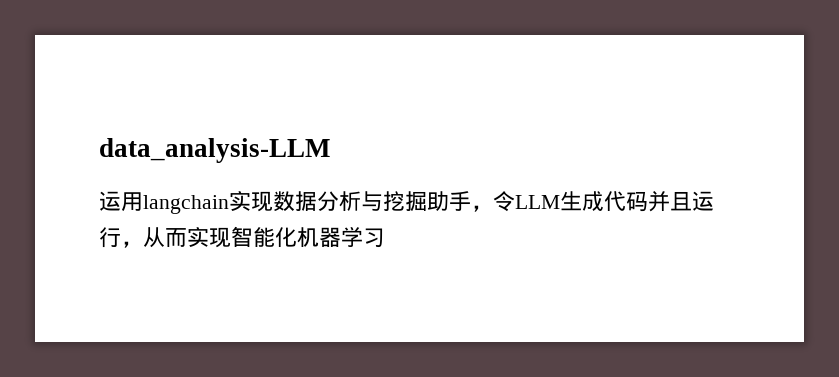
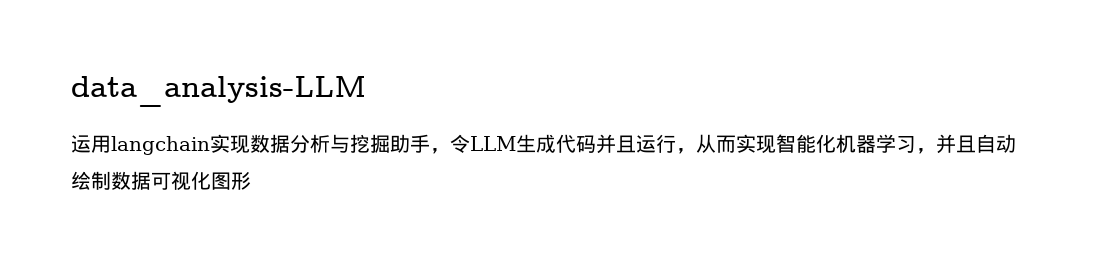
- 运用langchain实现数据分析与挖掘助手，令LLM生成代码并且运行，从而实现智能化机器学习
+ 运用langchain实现数据分析与挖掘助手，令LLM生成代码并且运行，从而实现智能化机器学习，并且自动绘制数据可视化图形

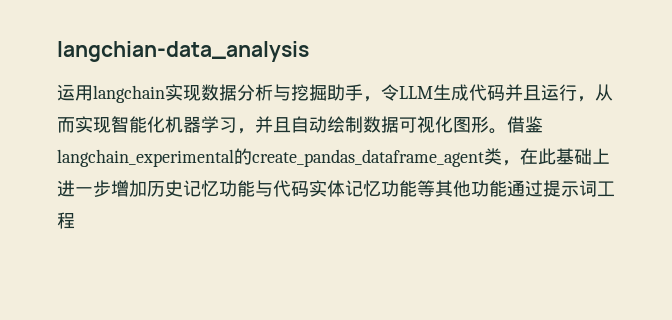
- data_analysis-LLM
+ langchian-data_analysis
- 运用langchain实现数据分析与挖掘助手，令LLM生成代码并且运行，从而实现智能化机器学习，并且自动绘制数据可视化图形
+ 运用langchain实现数据分析与挖掘助手，令LLM生成代码并且运行，从而实现智能化机器学习，并且自动绘制数据可视化图形。借鉴langchain_experimental的create_pandas_dataframe_agent类，在此基础上进一步增加历史记忆功能与代码实体记忆功能等其他功能通过提示词工程

